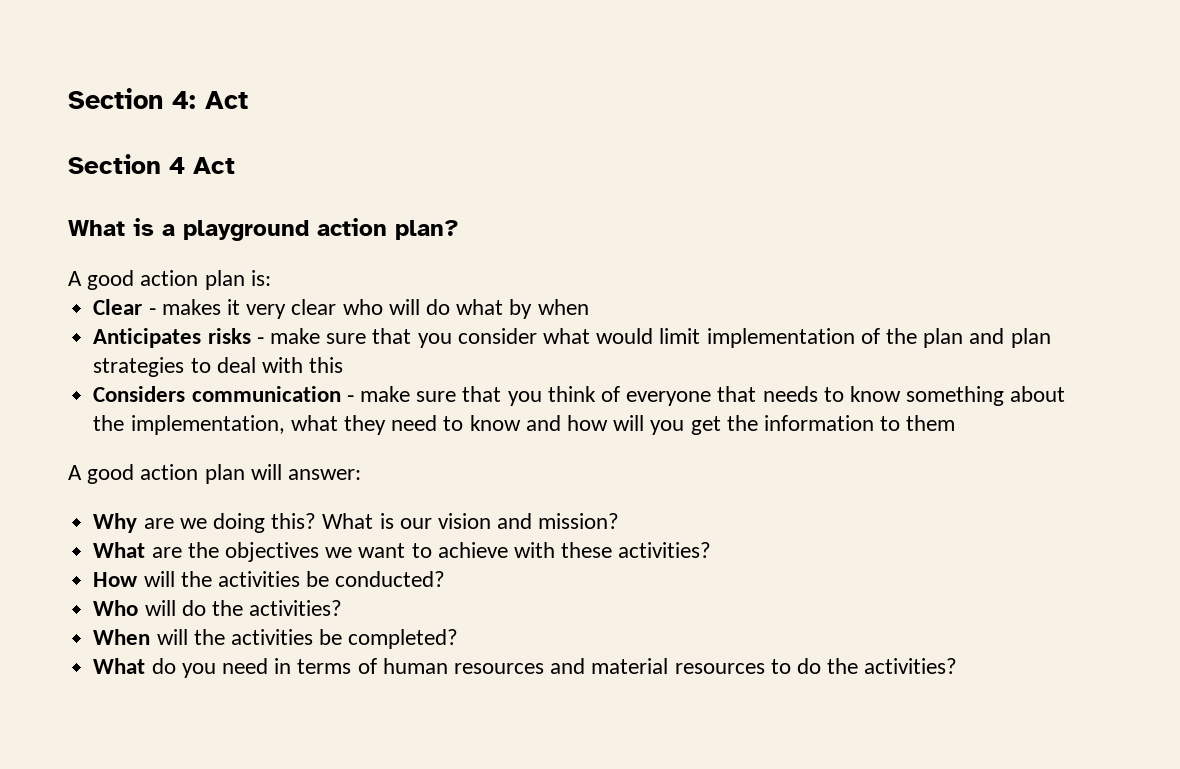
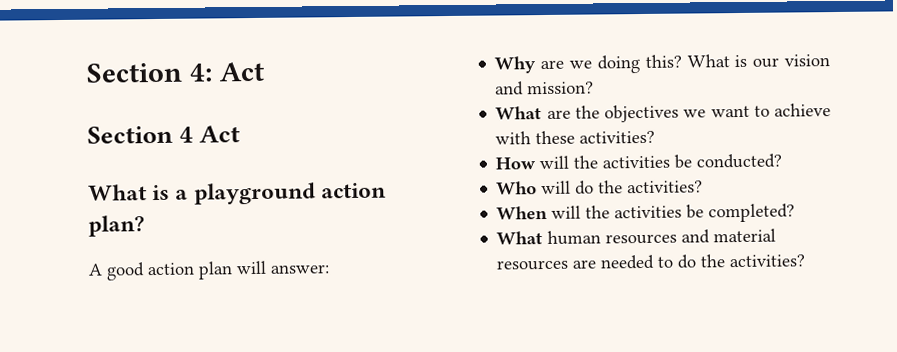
- A good action plan is:
- Clear ‐ makes it very clear who will do what by when
- Anticipates risks ‐ make sure that you consider what would limit implementation of the plan and plan strategies to deal with this
- Considers communication ‐ make sure that you think of everyone that needs to know something about the implementation, what they need to know and how will you get the information to them
- What do you need in terms of human resources and material resources to do the activities?
+ What human resources and material resources are needed to do the activities?

